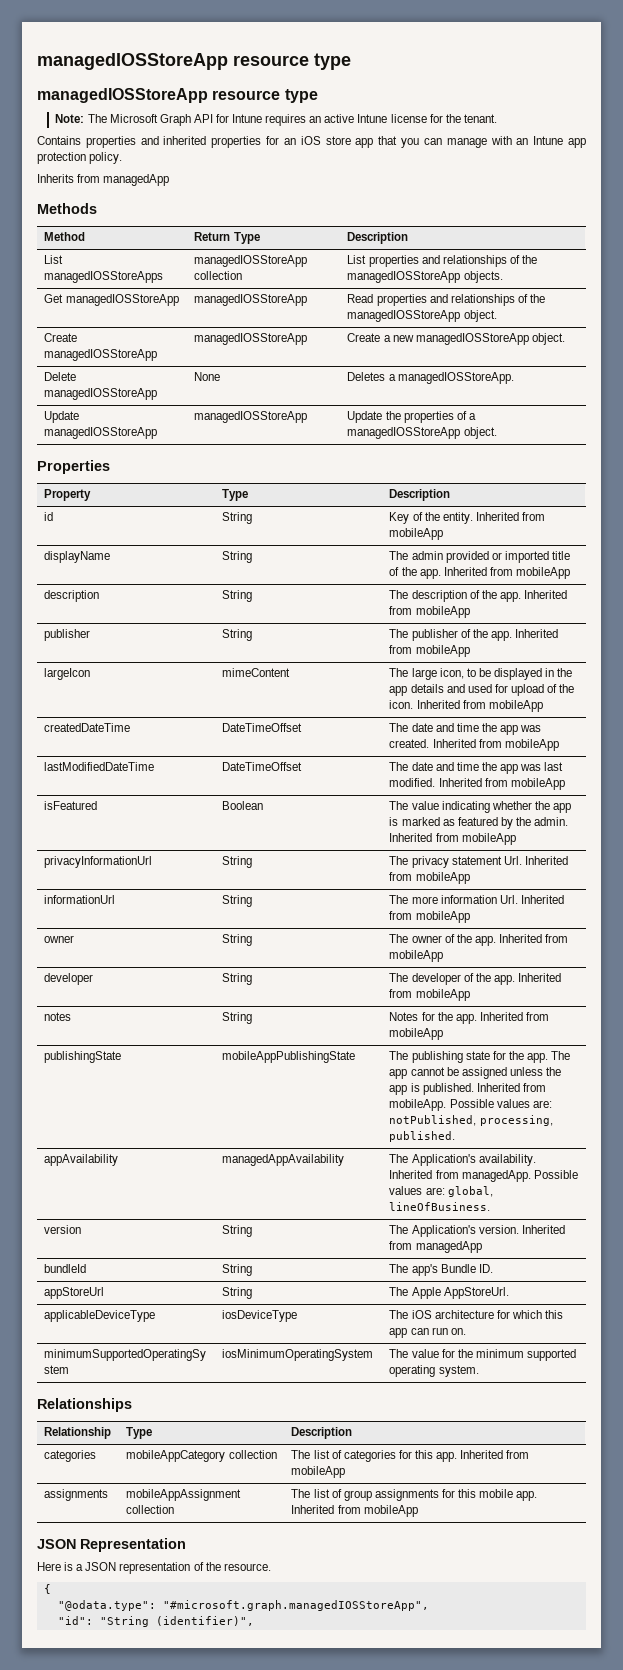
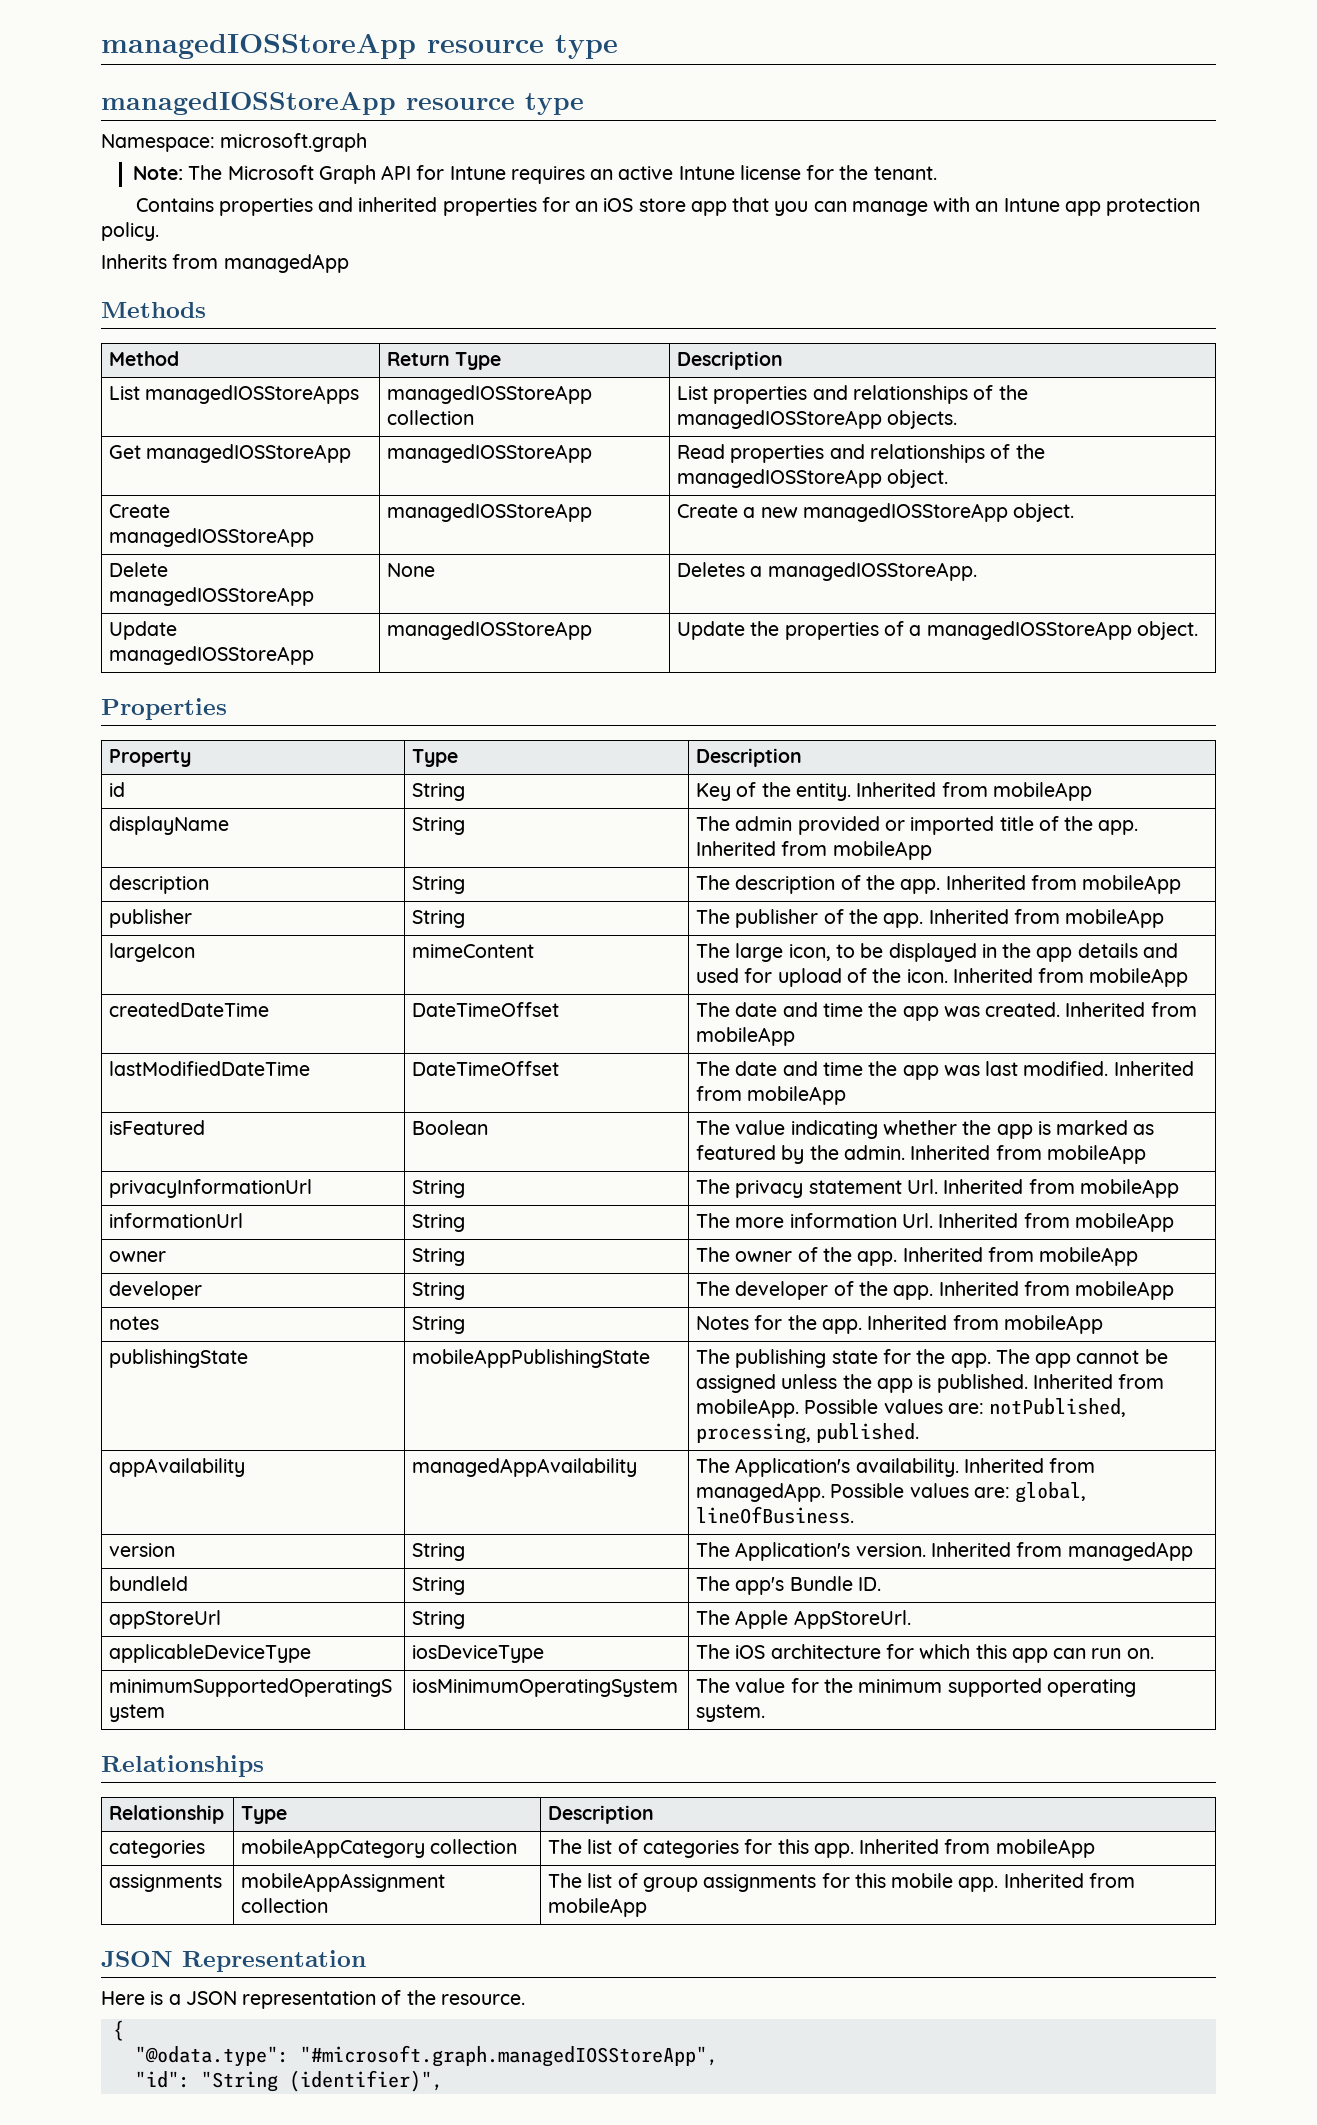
+ Namespace: microsoft.graph

